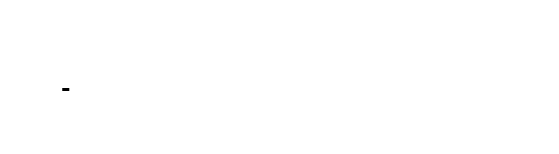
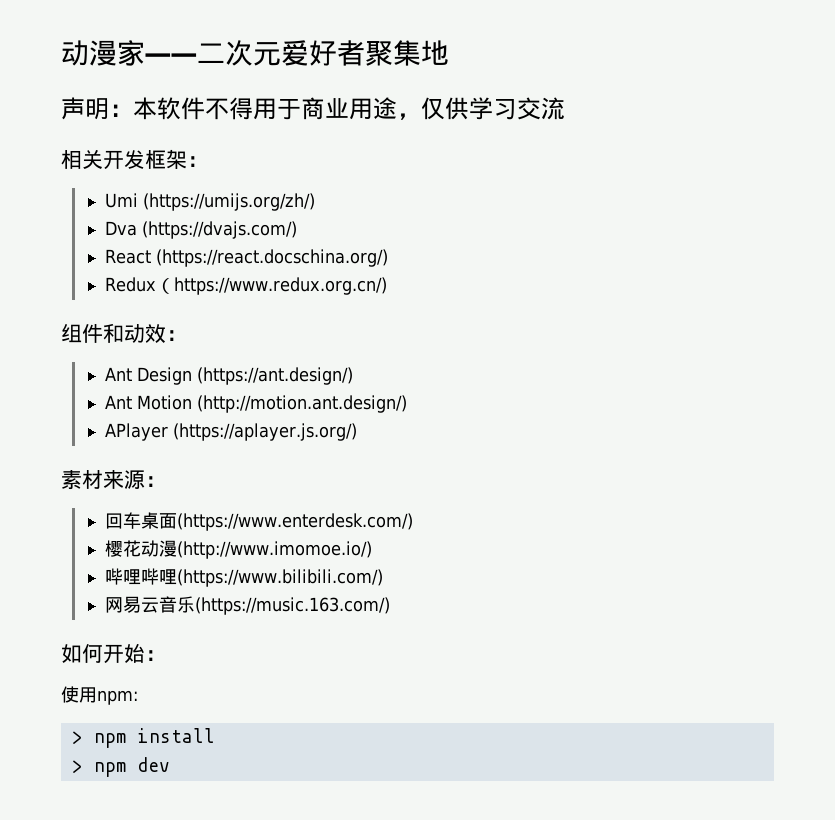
- -
+ 动漫家——二次元爱好者聚集地
+ 声明：本软件不得用于商业用途，仅供学习交流
+ 相关开发框架：
+ Umi (https://umijs.org/zh/)
+ Dva (https://dvajs.com/)
+ React (https://react.docschina.org/)
+ Redux（https://www.redux.org.cn/)
+ 组件和动效：
+ Ant Design (https://ant.design/)
+ Ant Motion (http://motion.ant.design/)
+ APlayer (https://aplayer.js.org/)
+ 素材来源：
+ 回车桌面(https://www.enterdesk.com/)
+ 樱花动漫(http://www.imomoe.io/)
+ 哔哩哔哩(https://www.bilibili.com/)
+ 网易云音乐(https://music.163.com/)
+ 如何开始：
+ 使用npm:
+ > npm install
+ > npm dev

